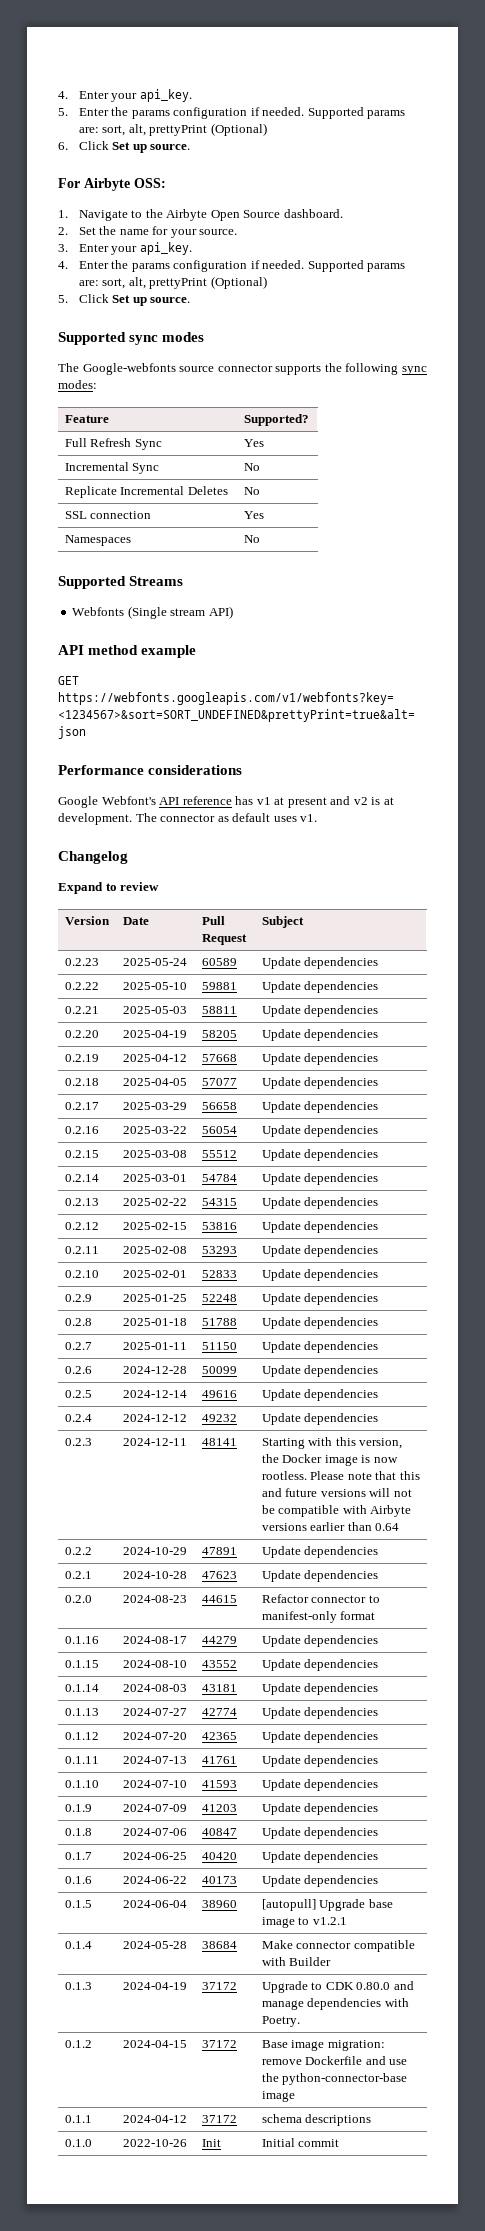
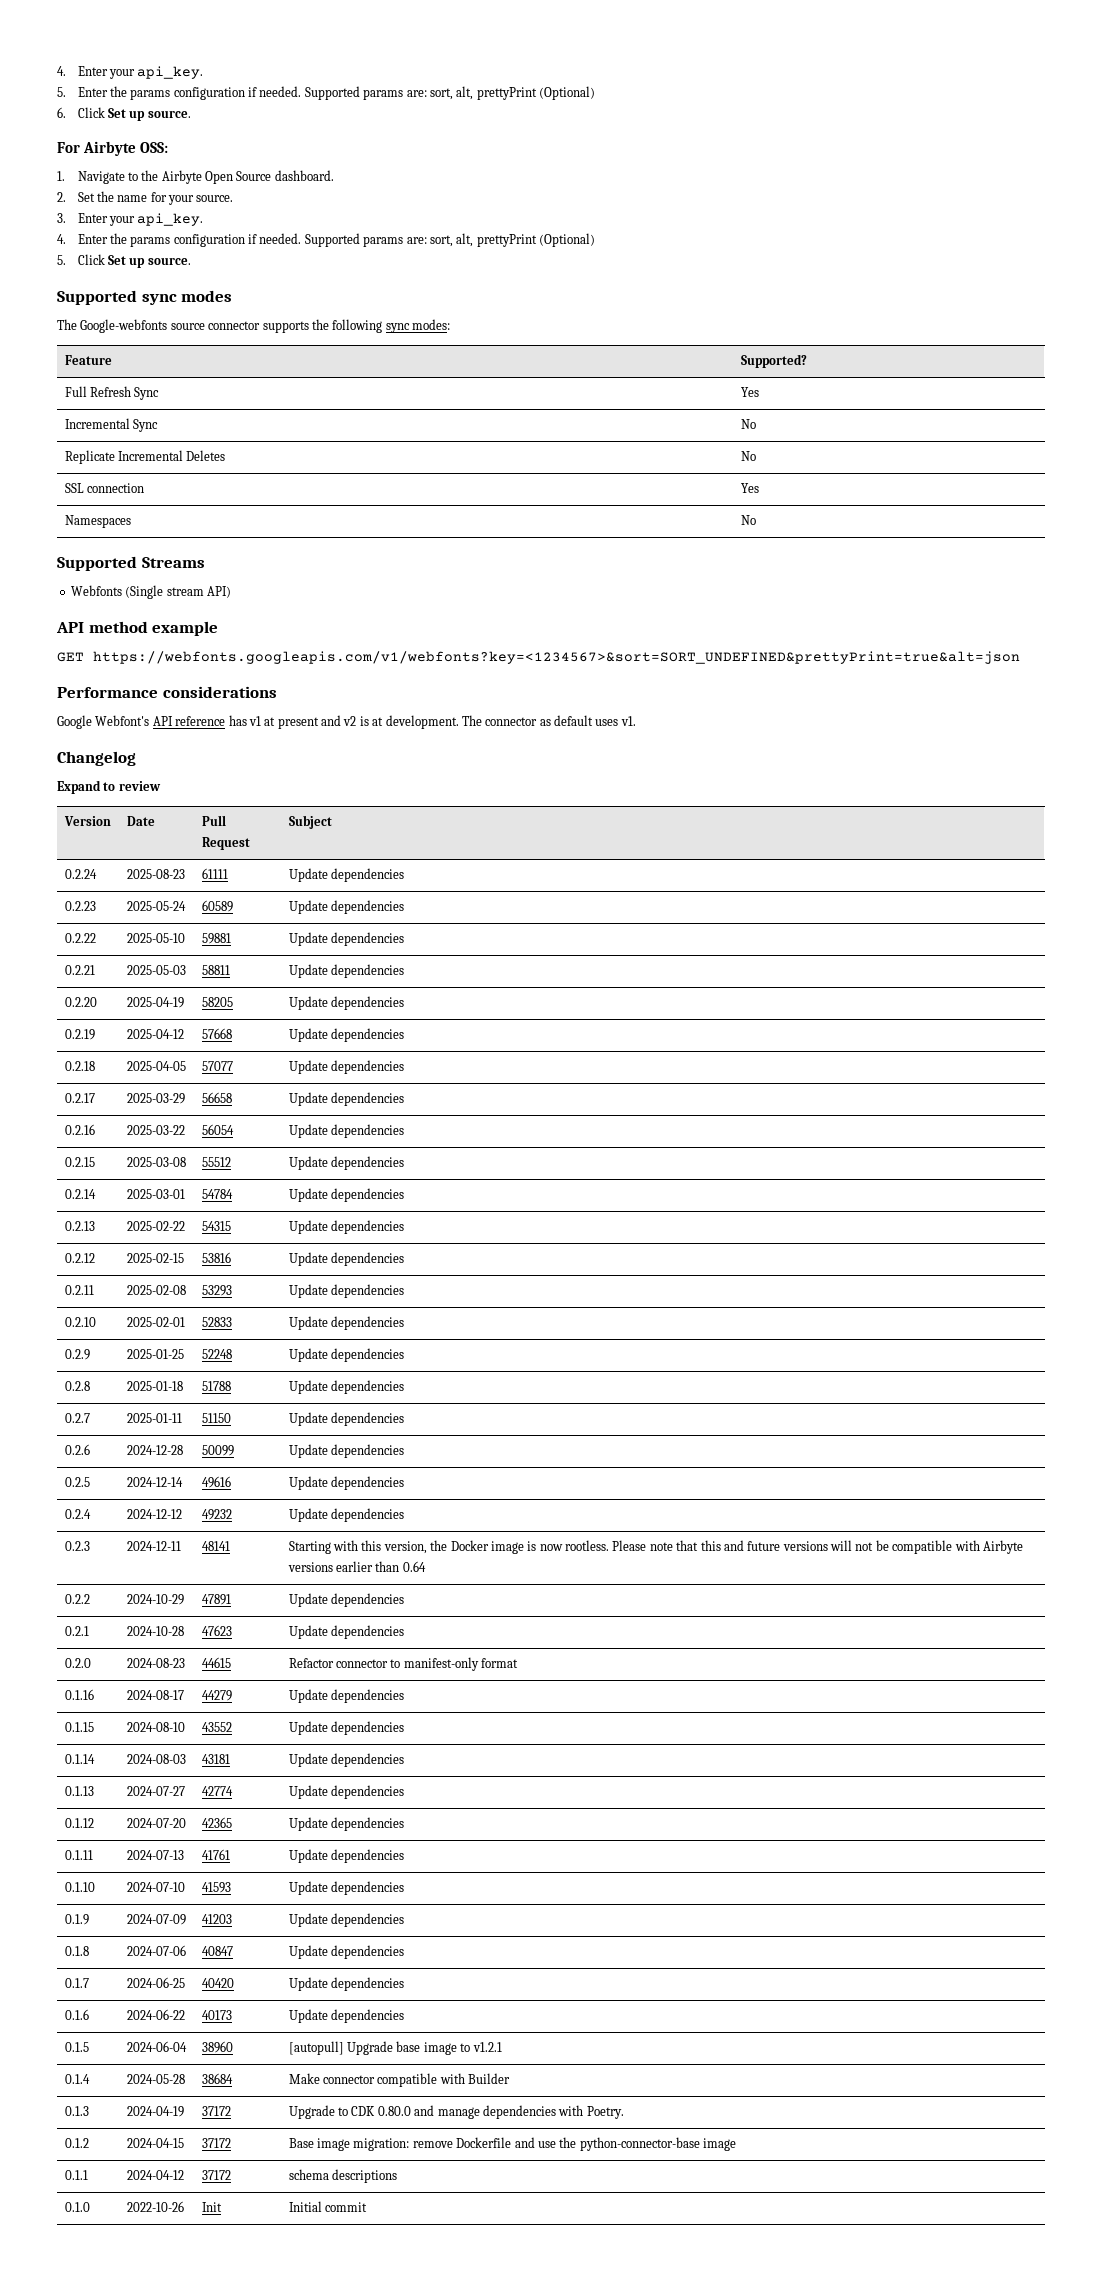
+ 0.2.24 | 2025-08-23 | 61111 | Update dependencies

